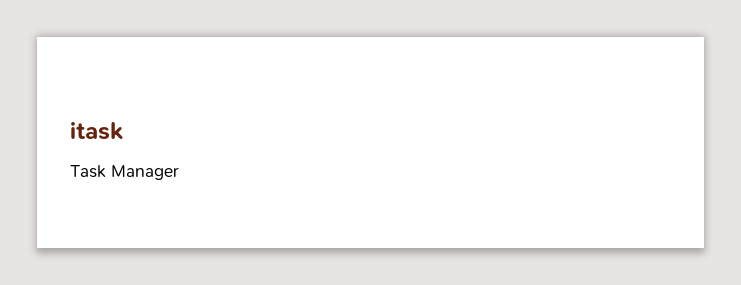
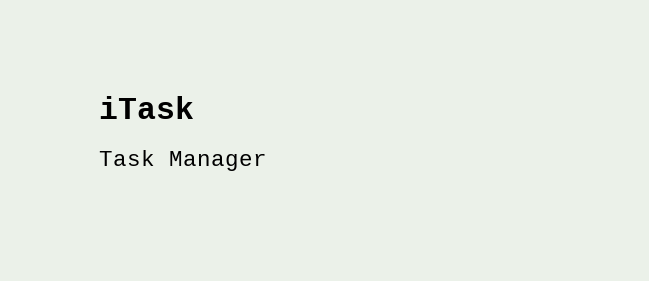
- itask
+ iTask

